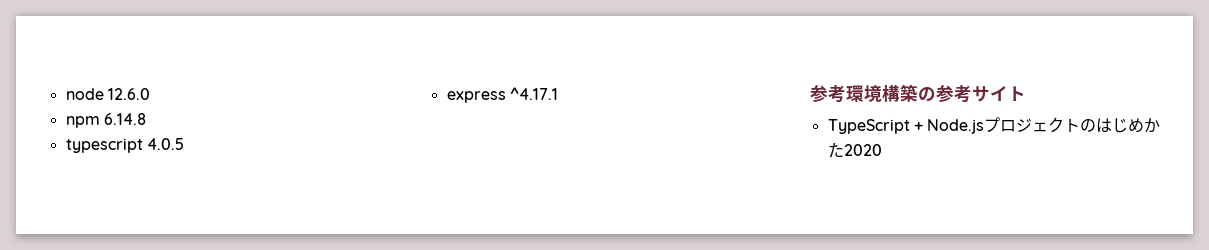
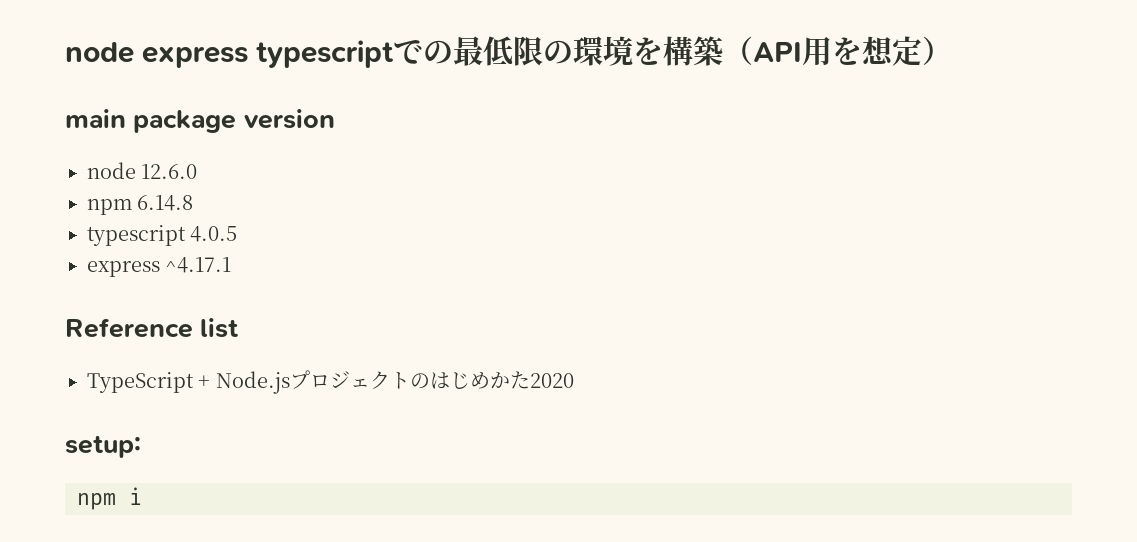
+ node express typescriptでの最低限の環境を構築（API用を想定）
+ main package version
- 参考環境構築の参考サイト
+ Reference list
+ setup:
+ npm i

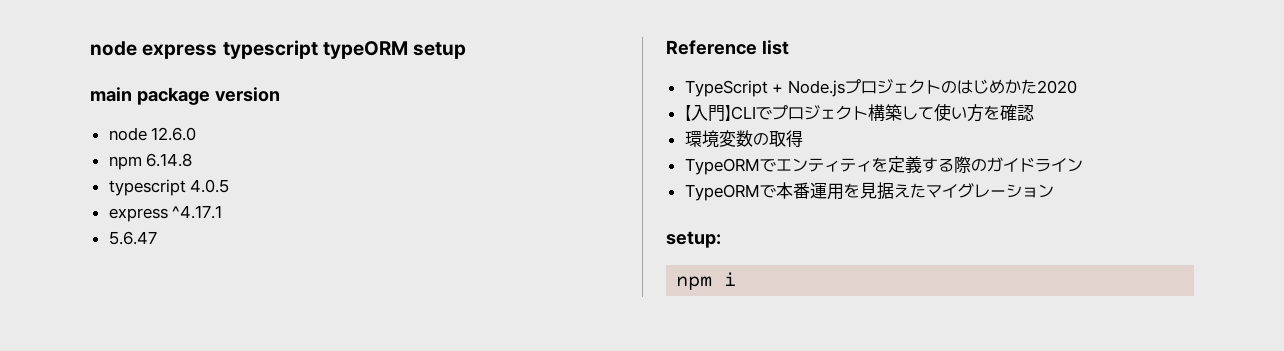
- node express typescriptでの最低限の環境を構築（API用を想定）
+ node express typescript typeORM setup
+ 5.6.47
+ 【入門】CLIでプロジェクト構築して使い方を確認
+ 環境変数の取得
+ TypeORMでエンティティを定義する際のガイドライン
+ TypeORMで本番運用を見据えたマイグレーション

